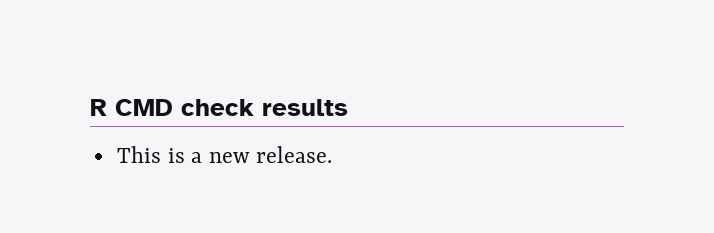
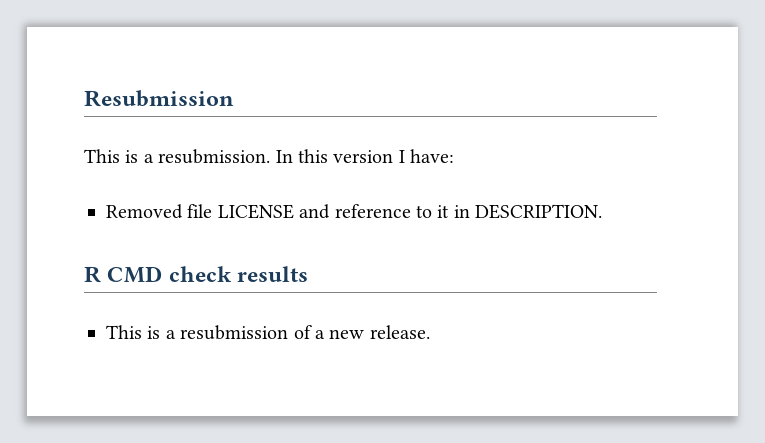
+ Resubmission
+ This is a resubmission. In this version I have:
+ Removed file LICENSE and reference to it in DESCRIPTION.
- This is a new release.
+ This is a resubmission of a new release.

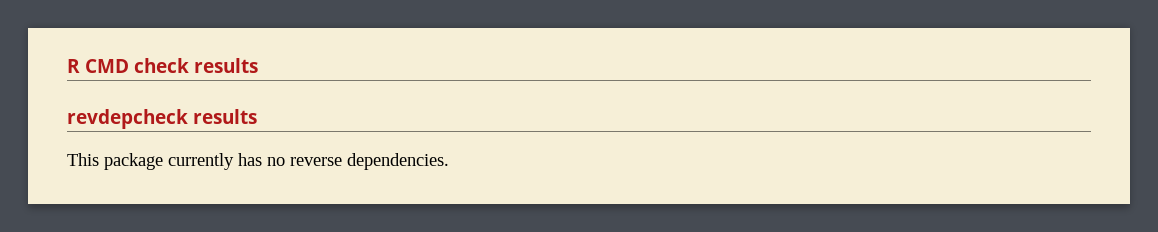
- Resubmission
- This is a resubmission. In this version I have:
- Removed file LICENSE and reference to it in DESCRIPTION.
- This is a resubmission of a new release.
+ revdepcheck results
+ This package currently has no reverse dependencies.

